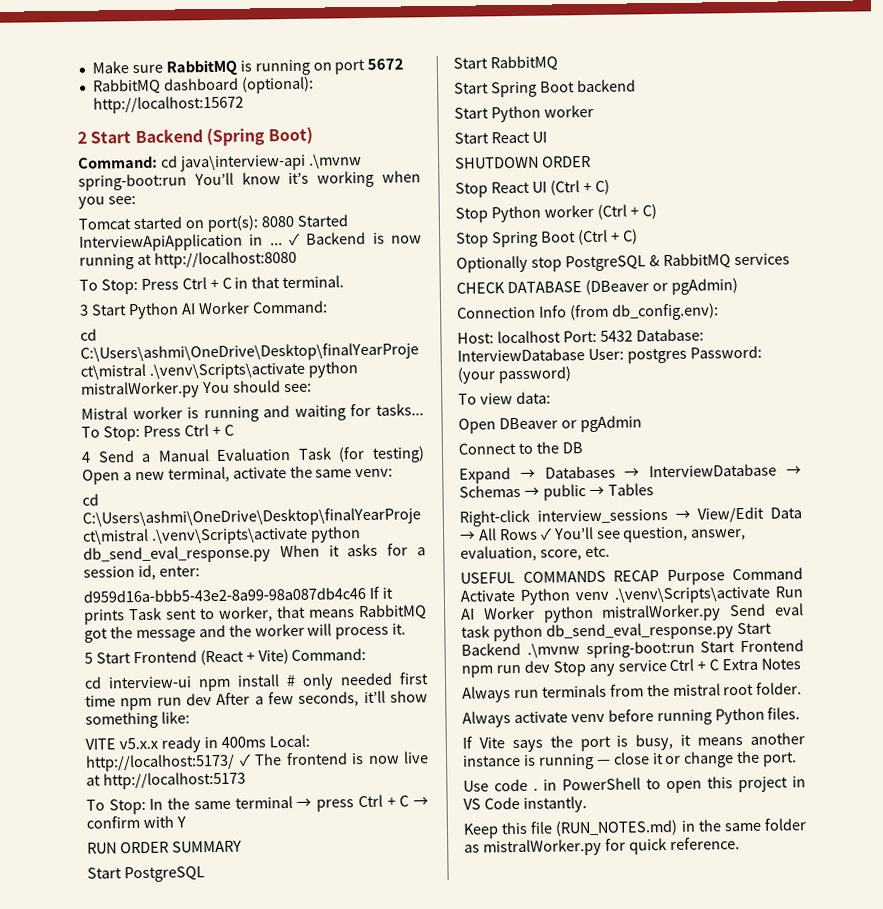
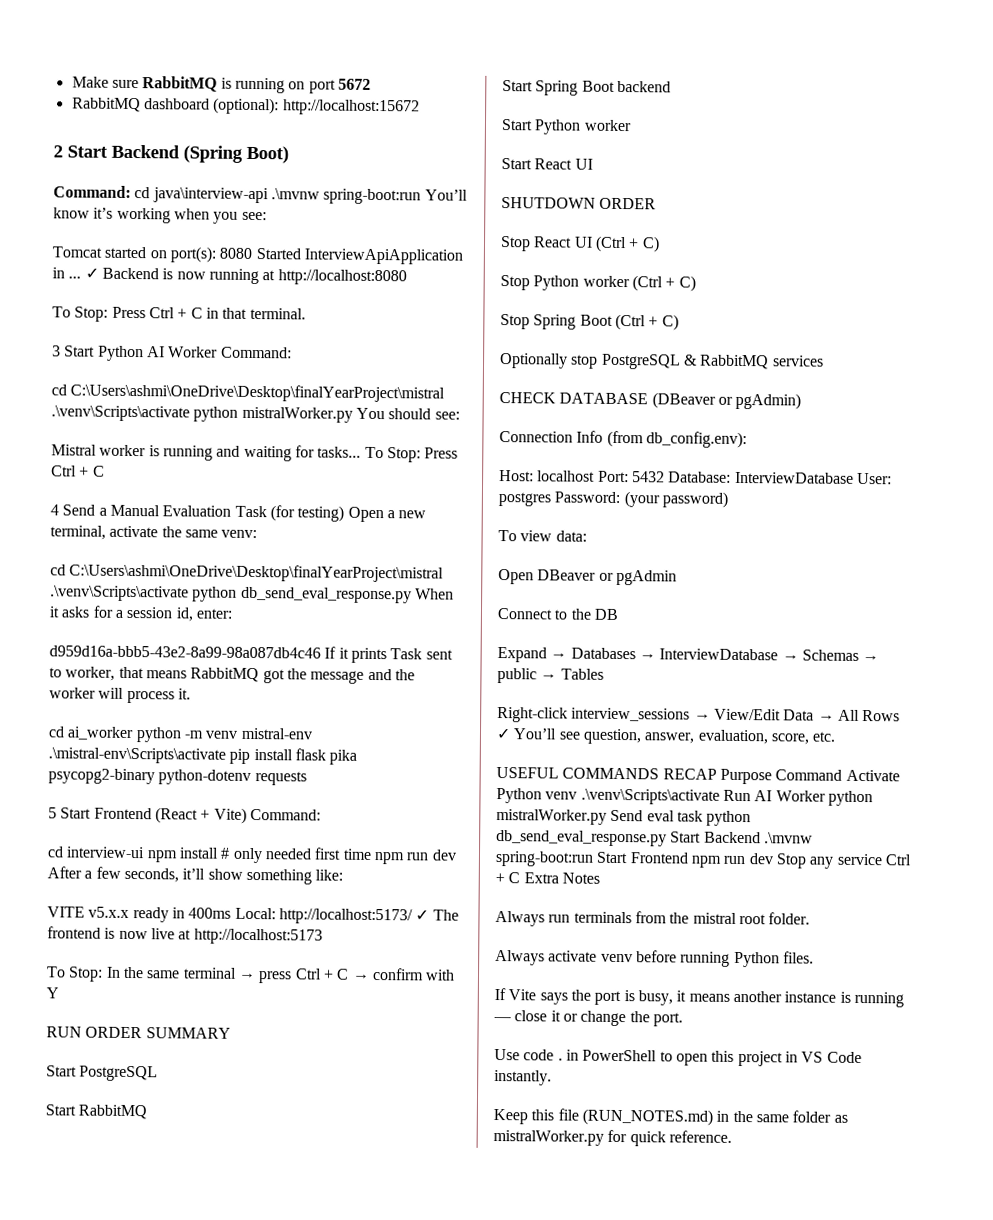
+ cd ai_worker python -m venv mistral-env .\mistral-env\Scripts\activate pip install flask pika psycopg2-binary python-dotenv requests

